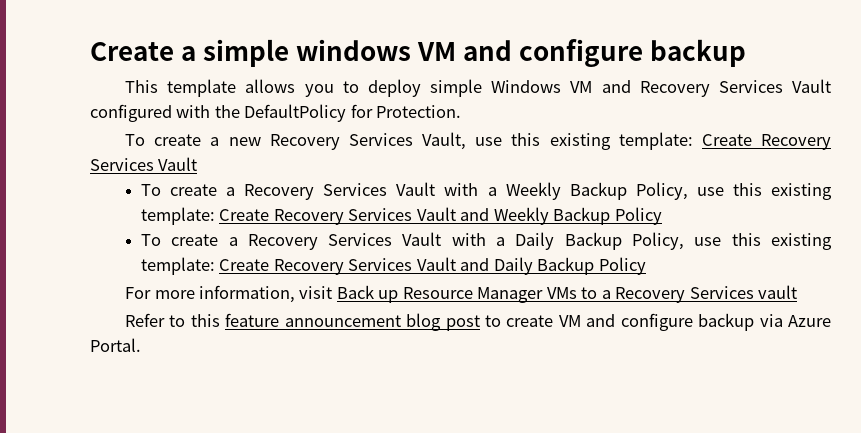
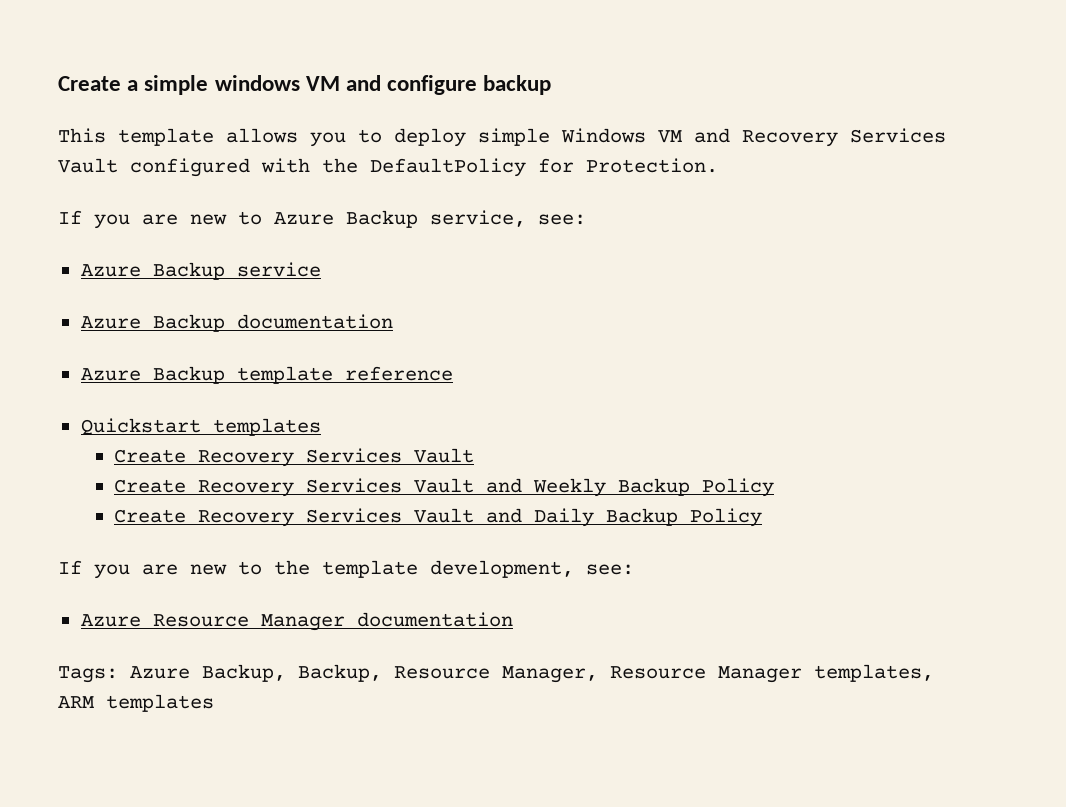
- To create a new Recovery Services Vault, use this existing template: Create Recovery Services Vault
- To create a Recovery Services Vault with a Weekly Backup Policy, use this existing template: Create Recovery Services Vault and Weekly Backup Policy
+ If you are new to Azure Backup service, see:
+ Azure Backup service
+ Azure Backup documentation
+ Azure Backup template reference
+ Quickstart templates
+ Create Recovery Services Vault
+ Create Recovery Services Vault and Weekly Backup Policy
- To create a Recovery Services Vault with a Daily Backup Policy, use this existing template: Create Recovery Services Vault and Daily Backup Policy
+ Create Recovery Services Vault and Daily Backup Policy
- For more information, visit Back up Resource Manager VMs to a Recovery Services vault
- Refer to this feature announcement blog post to create VM and configure backup via Azure Portal.
+ If you are new to the template development, see:
+ Azure Resource Manager documentation
+ Tags: Azure Backup, Backup, Resource Manager, Resource Manager templates, ARM templates

